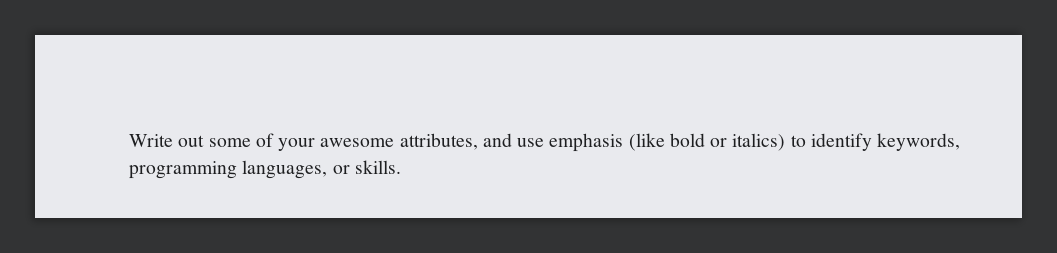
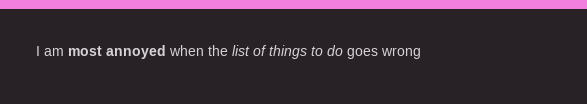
- Write out some of your awesome attributes, and use emphasis (like bold or italics) to identify keywords, programming languages, or skills.
+ I am most annoyed when the list of things to do goes wrong

